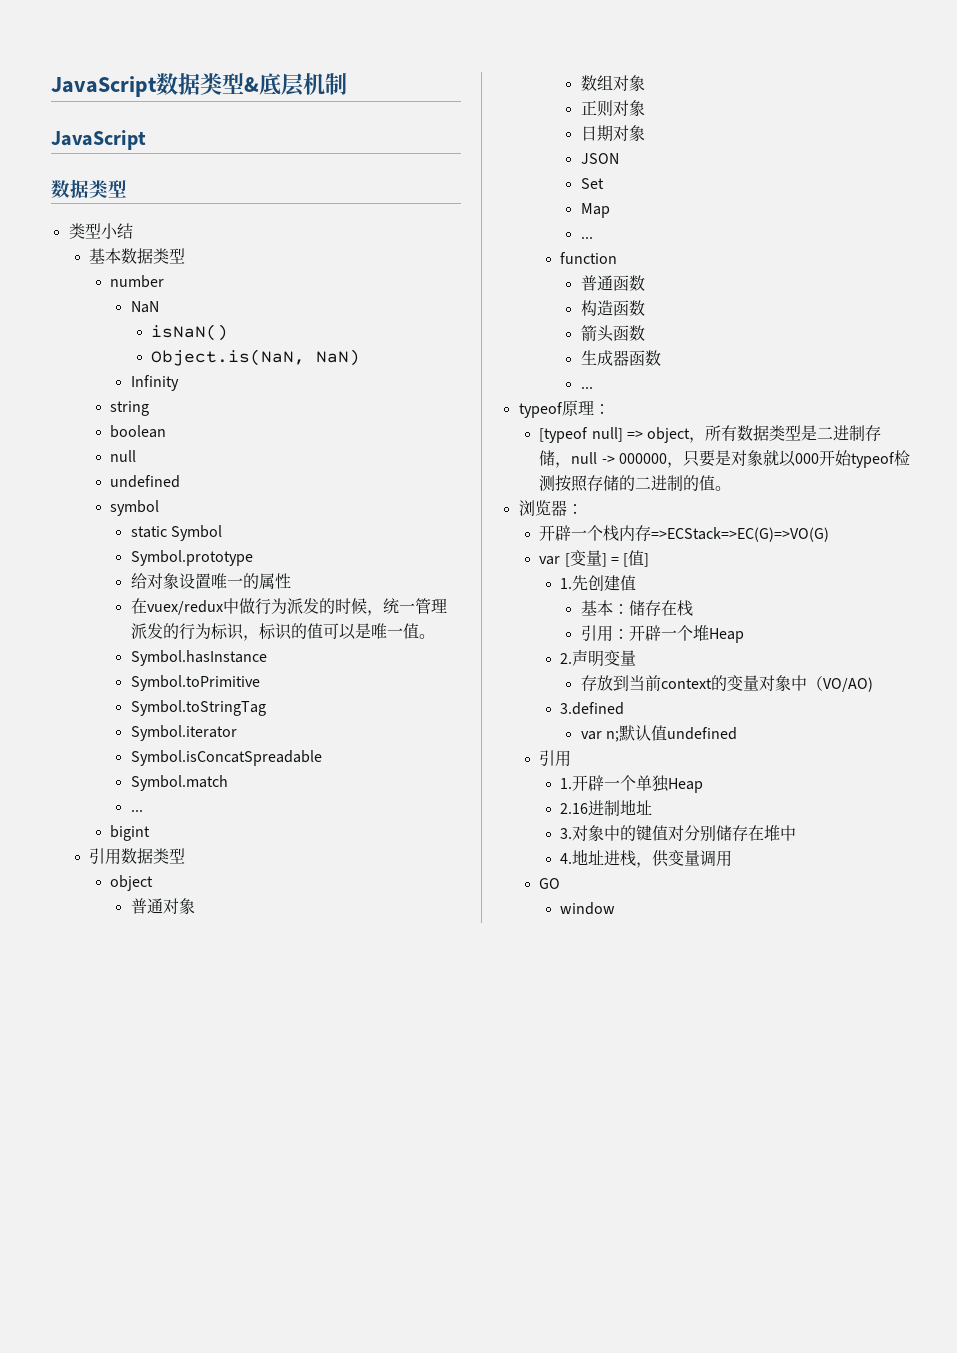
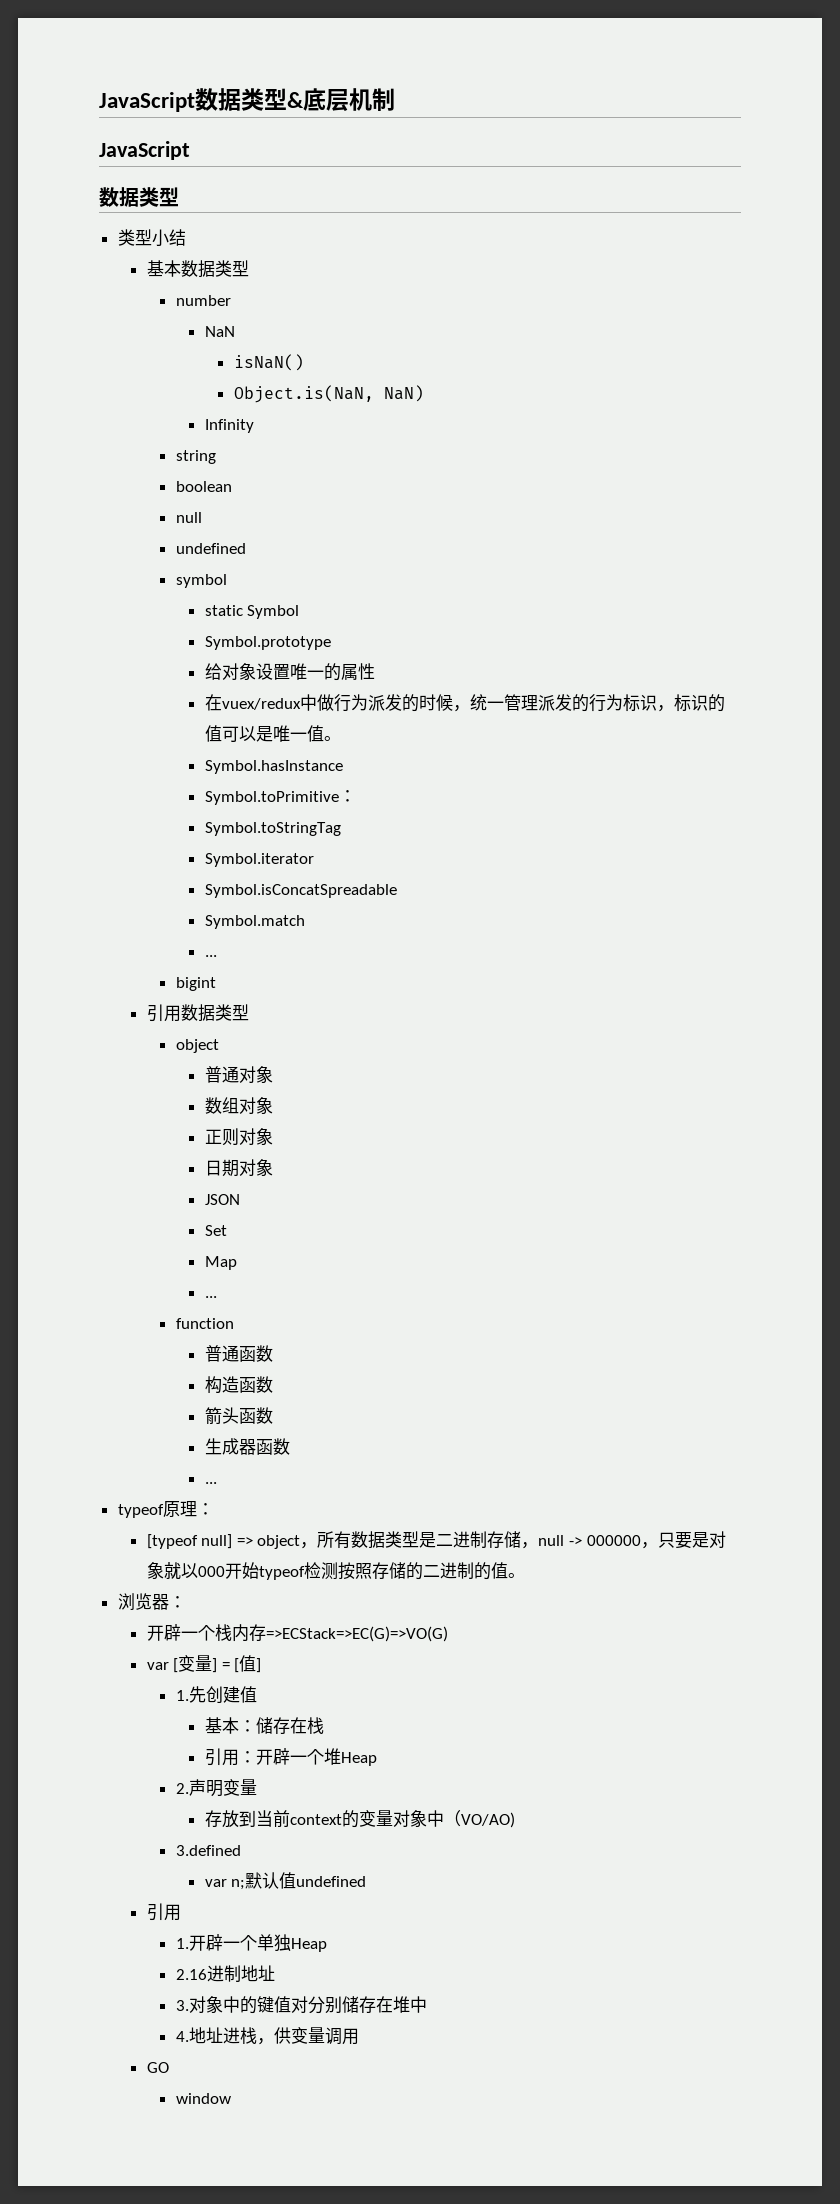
- Symbol.toPrimitive
+ Symbol.toPrimitive：

